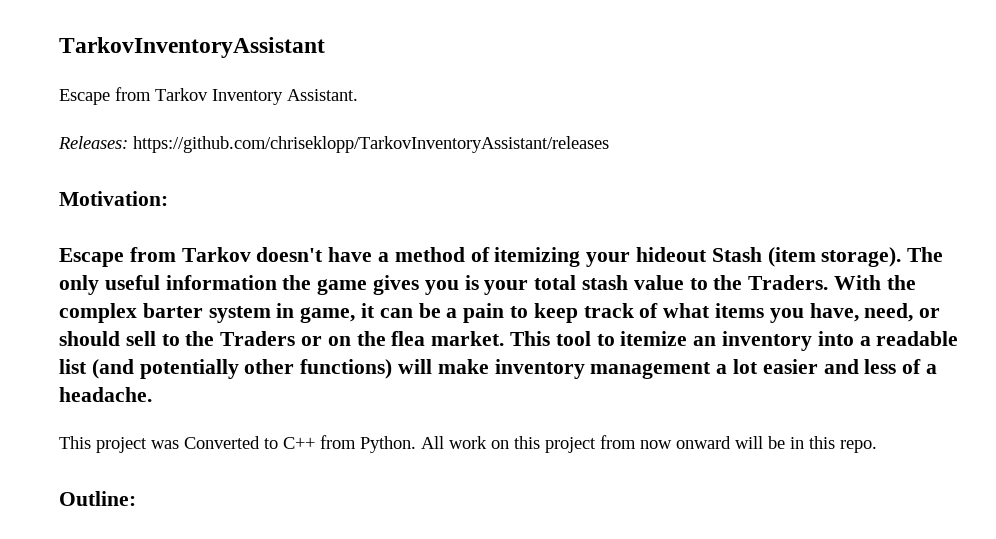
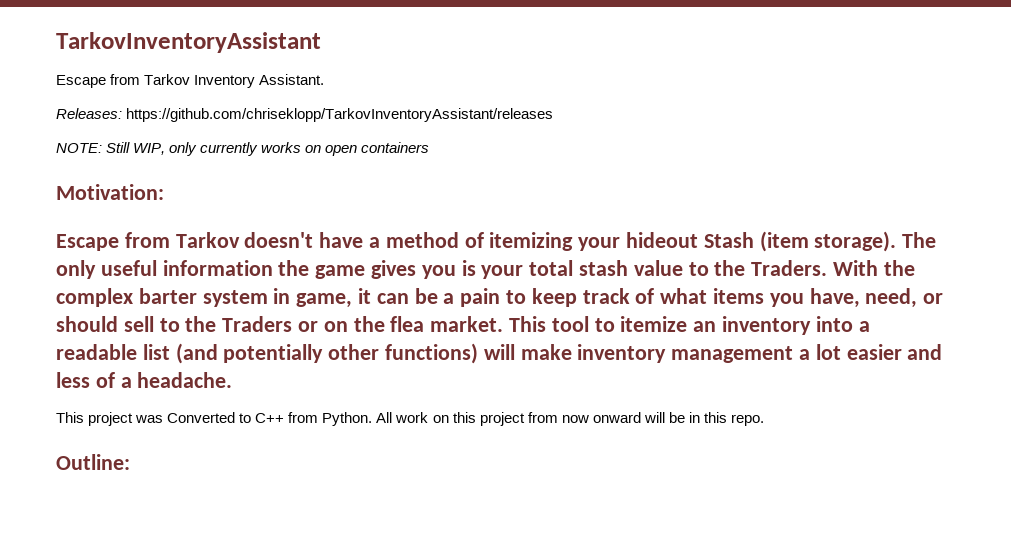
+ NOTE: Still WIP, only currently works on open containers

